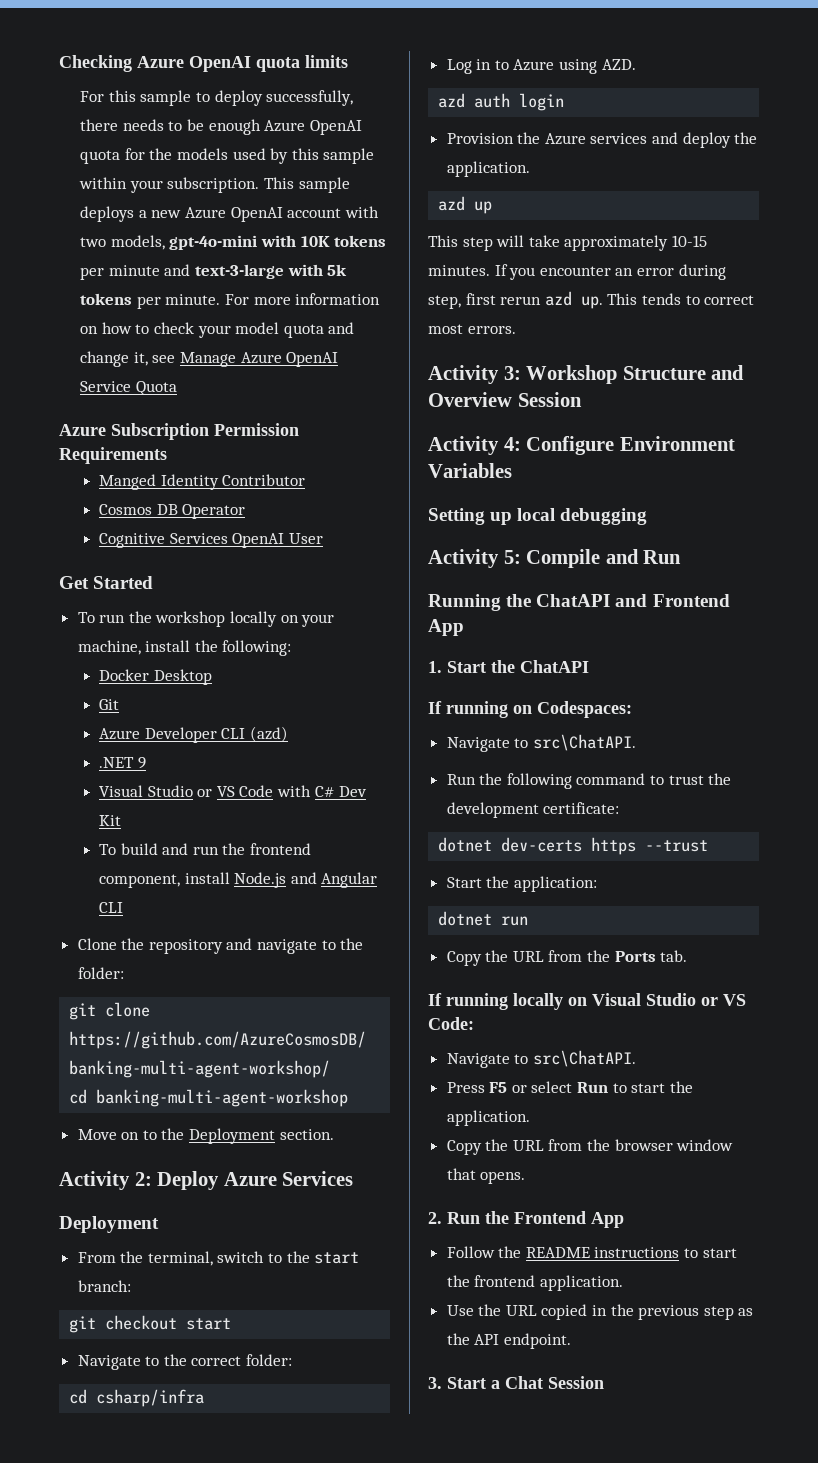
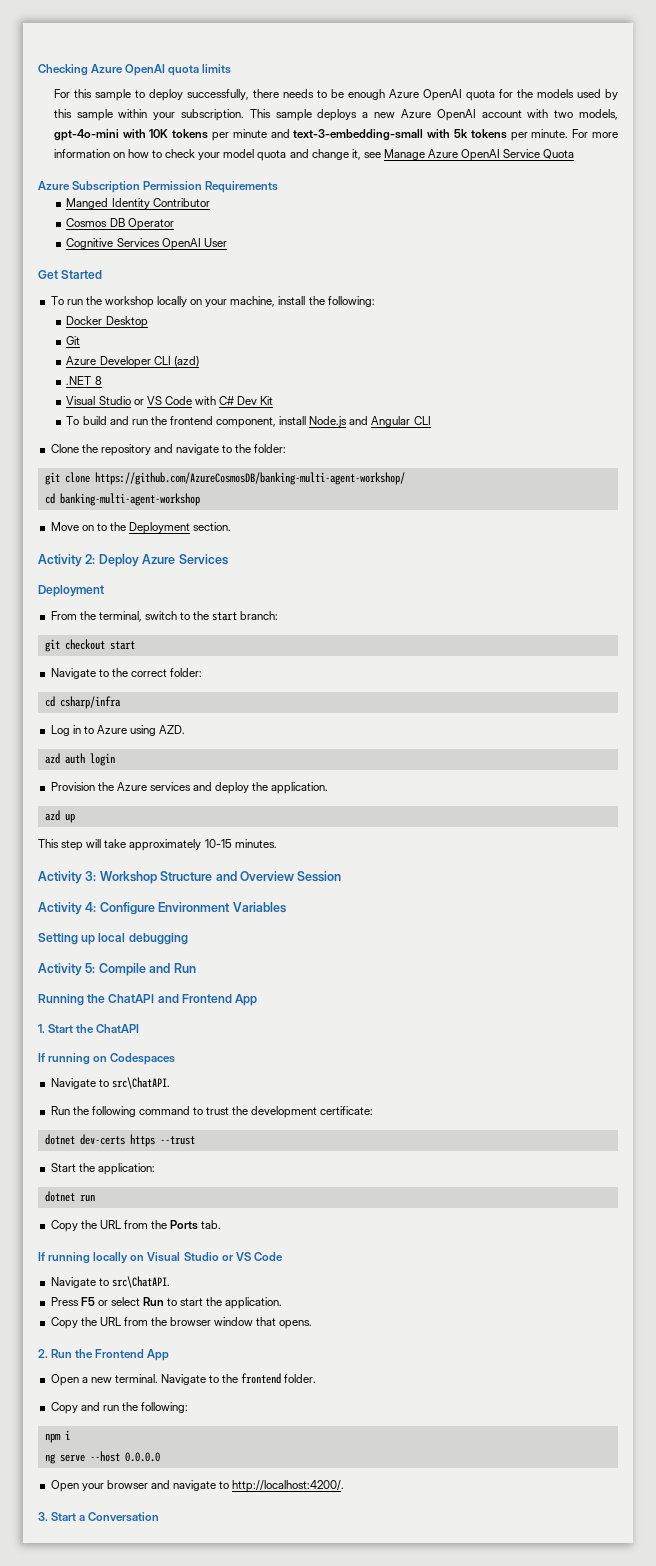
- This sample deploys a new Azure OpenAI account with two models, gpt-4o-mini with 10K tokens per minute and text-3-large with 5k tokens per minute.
+ This sample deploys a new Azure OpenAI account with two models, gpt-4o-mini with 10K tokens per minute and text-3-embedding-small with 5k tokens per minute.
- .NET 9
+ .NET 8
- If you encounter an error during step, first rerun azd up. This tends to correct most errors.
- If running on Codespaces:
+ If running on Codespaces
- If running locally on Visual Studio or VS Code:
+ If running locally on Visual Studio or VS Code
- Follow the README instructions to start the frontend application.
- Use the URL copied in the previous step as the API endpoint.
+ Open a new terminal. Navigate to the frontend folder.
+ Copy and run the following:
+ npm i
+ ng serve --host 0.0.0.0
+ Open your browser and navigate to http://localhost:4200/.
- 3. Start a Chat Session
+ 3. Start a Conversation

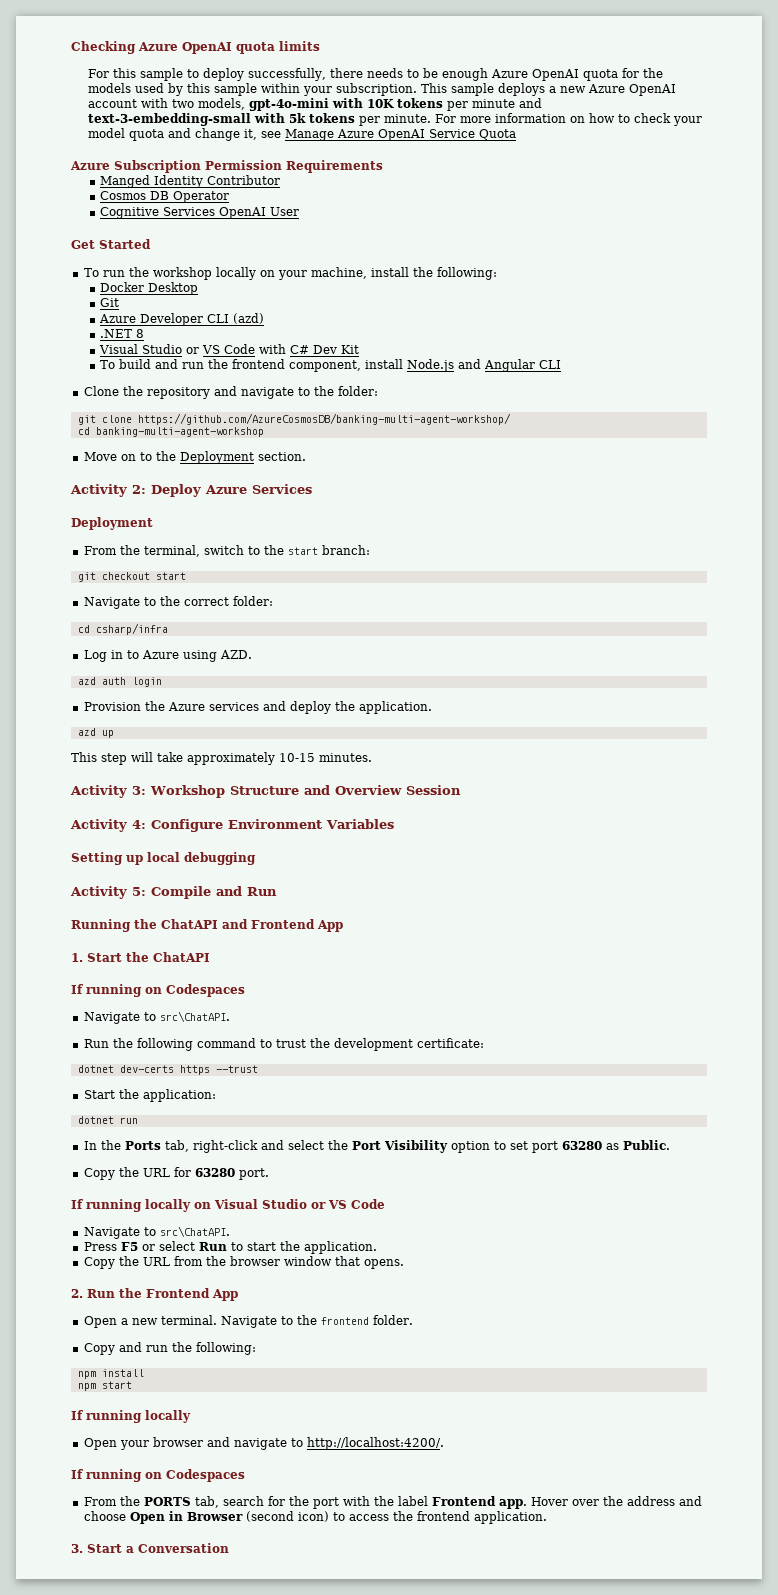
- Copy the URL from the Ports tab.
+ In the Ports tab, right-click and select the Port Visibility option to set port 63280 as Public.
+ Copy the URL for 63280 port.
- npm i
- ng serve --host 0.0.0.0
+ npm install
+ npm start
+ If running locally
  Open your browser and navigate to http://localhost:4200/.
+ If running on Codespaces
+ From the PORTS tab, search for the port with the label Frontend app. Hover over the address and choose Open in Browser (second icon) to access the frontend application.

